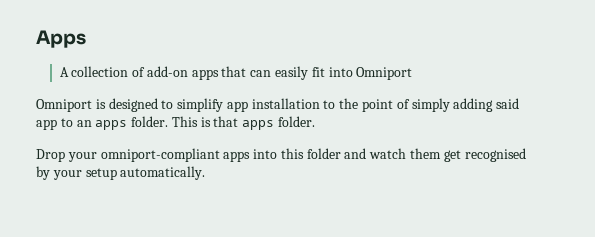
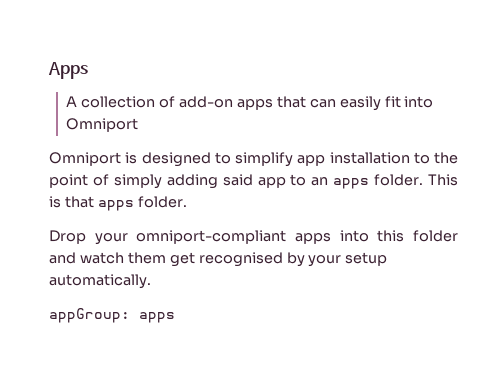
+ appGroup: apps

